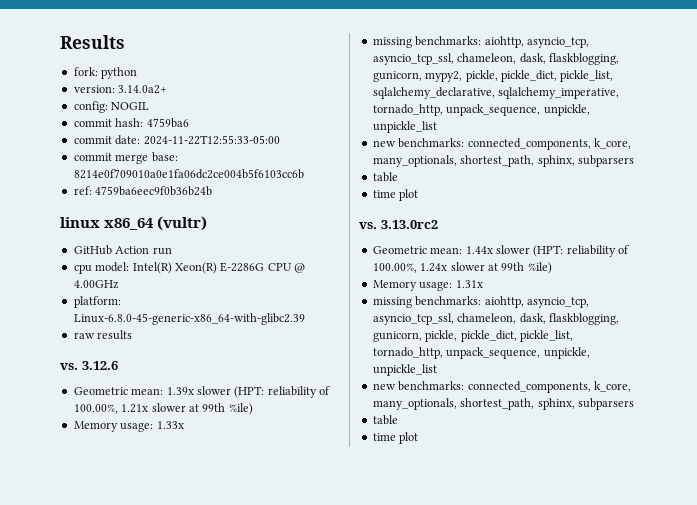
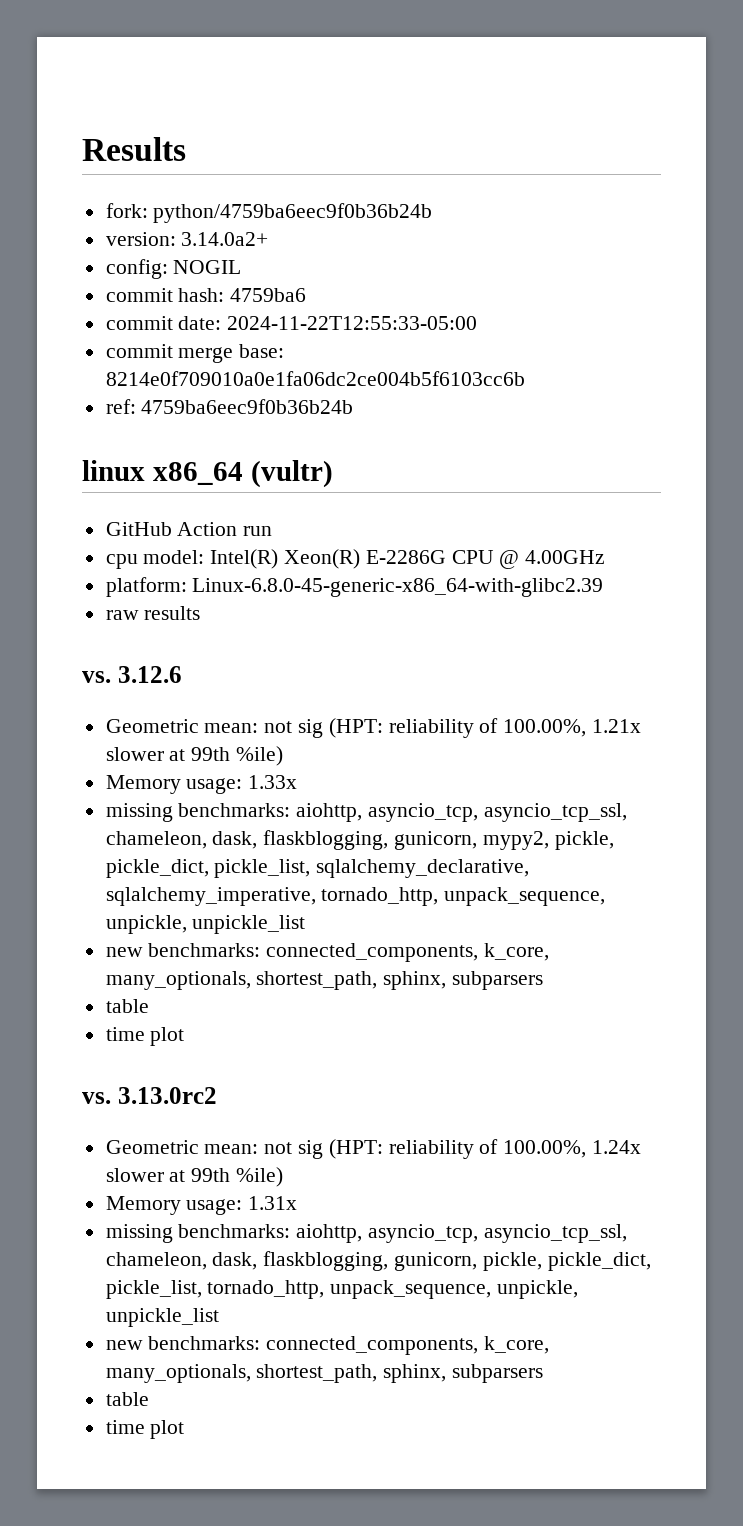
- fork: python
+ fork: python/4759ba6eec9f0b36b24b
- Geometric mean: 1.39x slower (HPT: reliability of 100.00%, 1.21x slower at 99th %ile)
+ Geometric mean: not sig (HPT: reliability of 100.00%, 1.21x slower at 99th %ile)
- Geometric mean: 1.44x slower (HPT: reliability of 100.00%, 1.24x slower at 99th %ile)
+ Geometric mean: not sig (HPT: reliability of 100.00%, 1.24x slower at 99th %ile)

